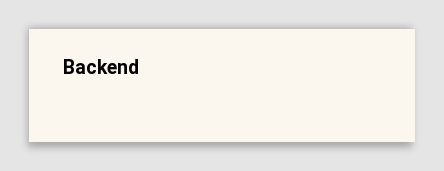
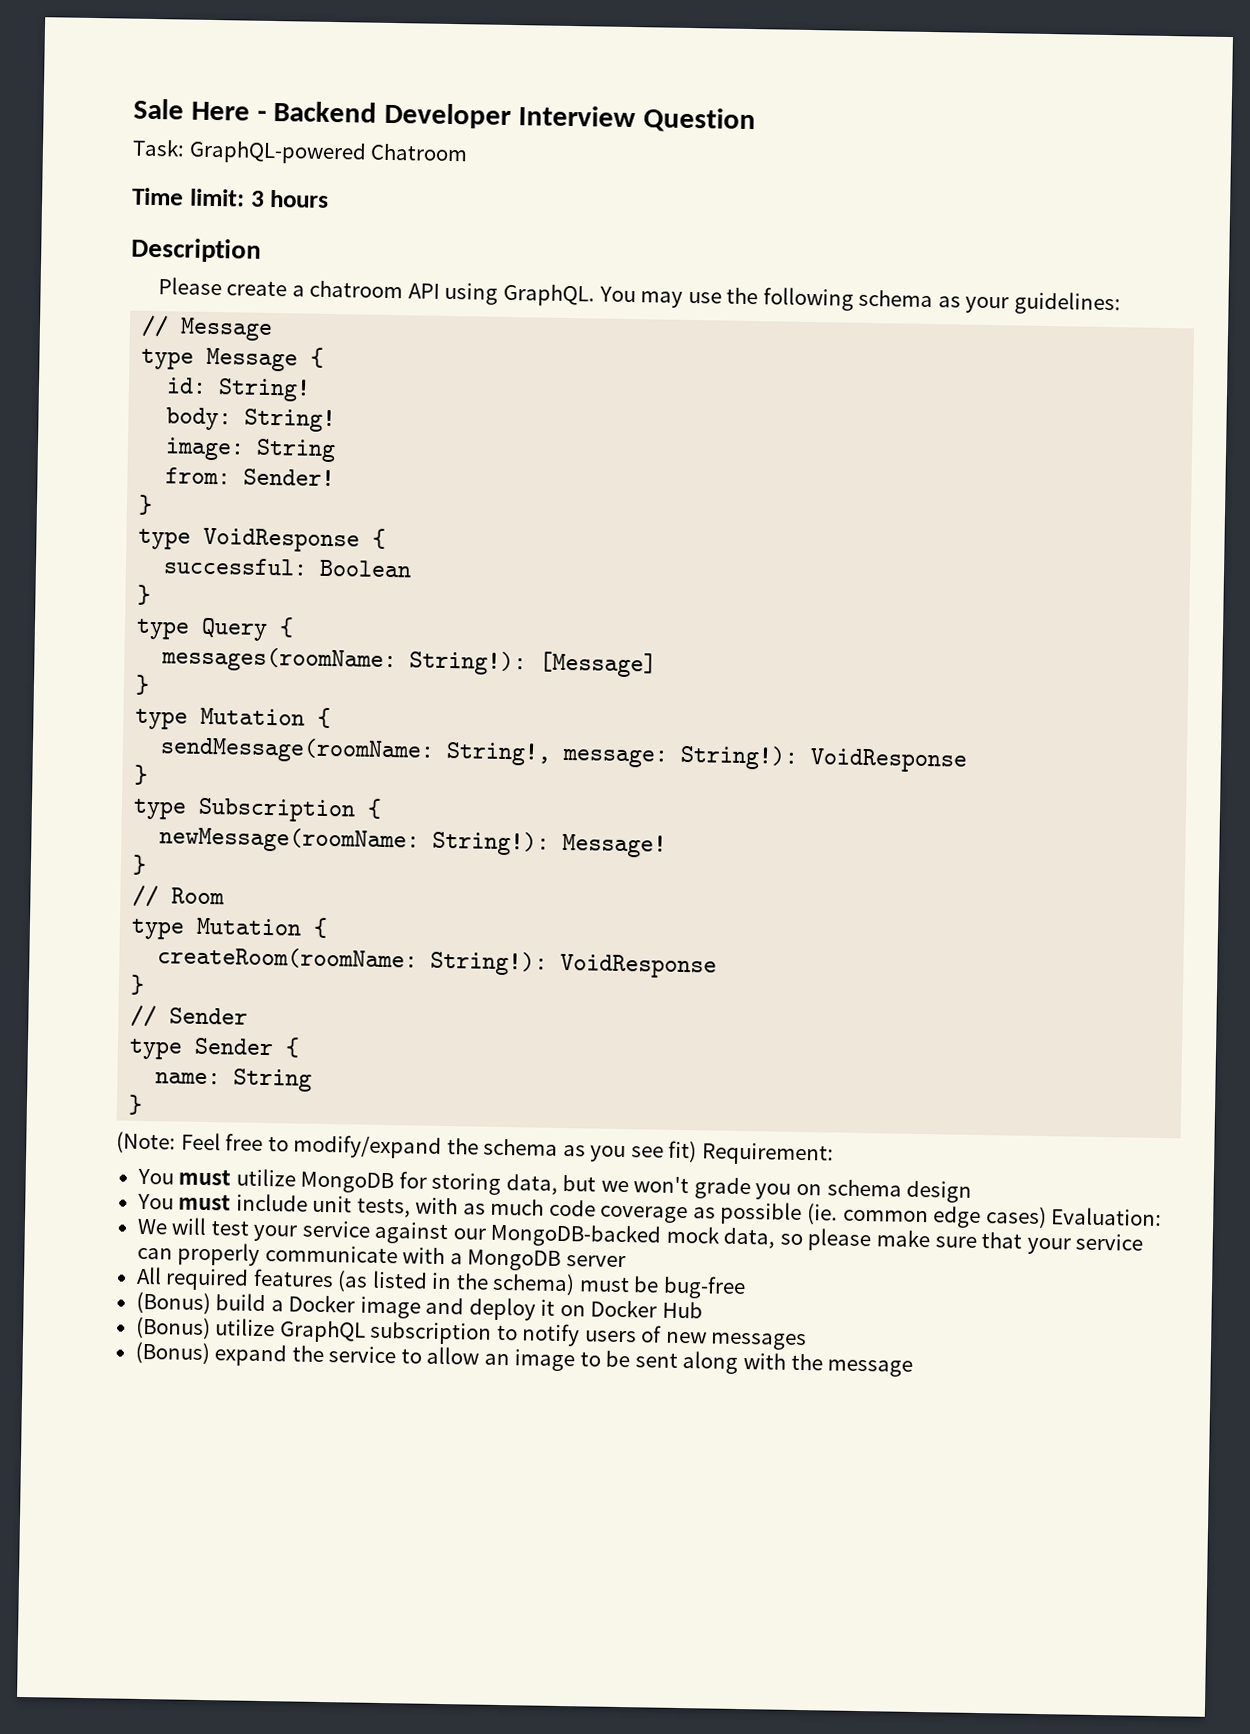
- Backend
+ Sale Here - Backend Developer Interview Question
+ Task: GraphQL-powered Chatroom
+ Time limit: 3 hours
+ Description
+ Please create a chatroom API using GraphQL. You may use the following schema as your guidelines:
+ // Message
+ type Message {
+ id: String!
+ body: String!
+ image: String
+ from: Sender!
+ }
+ type VoidResponse {
+ successful: Boolean
+ }
+ type Query {
+ messages(roomName: String!): [Message]
+ }
+ type Mutation {
+ sendMessage(roomName: String!, message: String!): VoidResponse
+ }
+ type Subscription {
+ newMessage(roomName: String!): Message!
+ }
+ // Room
+ type Mutation {
+ createRoom(roomName: String!): VoidResponse
+ }
+ // Sender
+ type Sender {
+ name: String
+ }
+ (Note: Feel free to modify/expand the schema as you see fit) Requirement:
+ You must utilize MongoDB for storing data, but we won't grade you on schema design
+ You must include unit tests, with as much code coverage as possible (ie. common edge cases) Evaluation:
+ We will test your service against our MongoDB-backed mock data, so please make sure that your service can properly communicate with a MongoDB server
+ All required features (as listed in the schema) must be bug-free
+ (Bonus) build a Docker image and deploy it on Docker Hub
+ (Bonus) utilize GraphQL subscription to notify users of new messages
+ (Bonus) expand the service to allow an image to be sent along with the message

